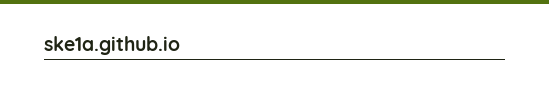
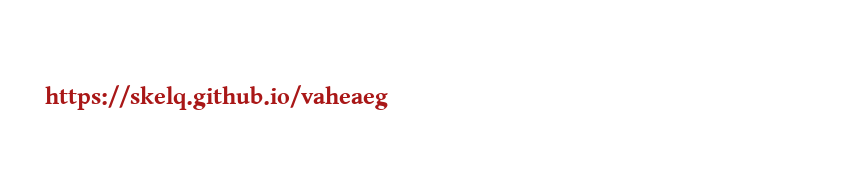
- ske1a.github.io
+ https://skelq.github.io/vaheaeg

